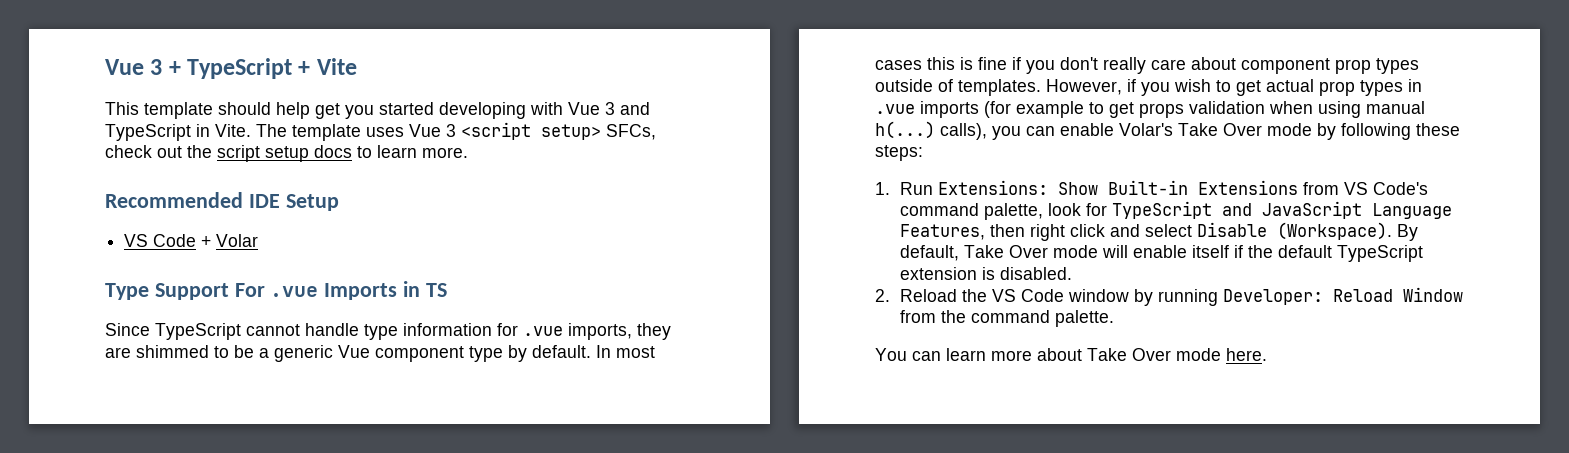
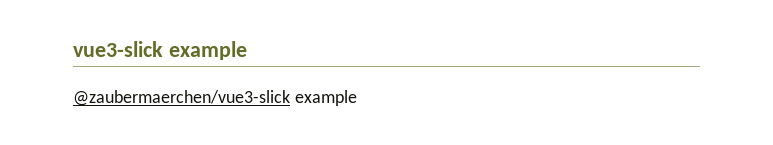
- Vue 3 + TypeScript + Vite
- This template should help get you started developing with Vue 3 and TypeScript in Vite. The template uses Vue 3 <script setup> SFCs, check out the script setup docs to learn more.
- Recommended IDE Setup
- VS Code + Volar
- Type Support For .vue Imports in TS
- Since TypeScript cannot handle type information for .vue imports, they are shimmed to be a generic Vue component type by default. In most cases this is fine if you don't really care about component prop types outside of templates. However, if you wish to get actual prop types in .vue imports (for example to get props validation when using manual h(...) calls), you can enable Volar's Take Over mode by following these steps:
- 1. Run Extensions: Show Built-in Extensions from VS Code's command palette, look for TypeScript and JavaScript Language Features, then right click and select Disable (Workspace). By default, Take Over mode will enable itself if the default TypeScript extension is disabled.
- 2. Reload the VS Code window by running Developer: Reload Window from the command palette.
- You can learn more about Take Over mode here.
+ vue3-slick example
+ @zaubermaerchen/vue3-slick example

